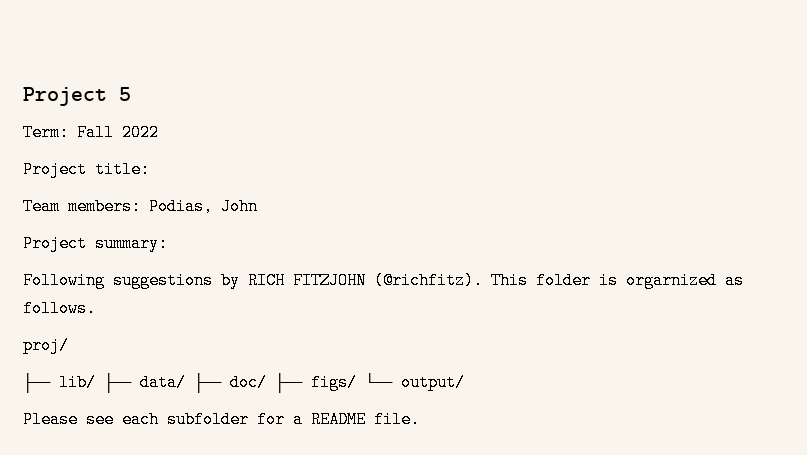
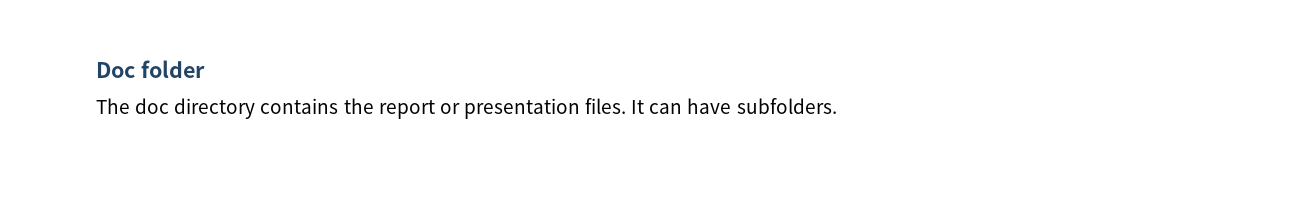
- Project 5
- Term: Fall 2022
- Project title:
- Team members: Podias, John
- Project summary:
- Following suggestions by RICH FITZJOHN (@richfitz). This folder is orgarnized as follows.
- proj/
- ├── lib/ ├── data/ ├── doc/ ├── figs/ └── output/
- Please see each subfolder for a README file.
+ Doc folder
+ The doc directory contains the report or presentation files. It can have subfolders.

